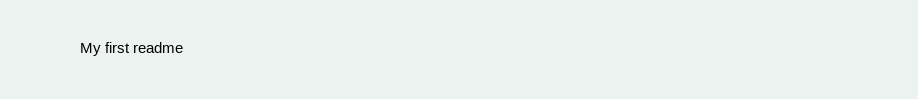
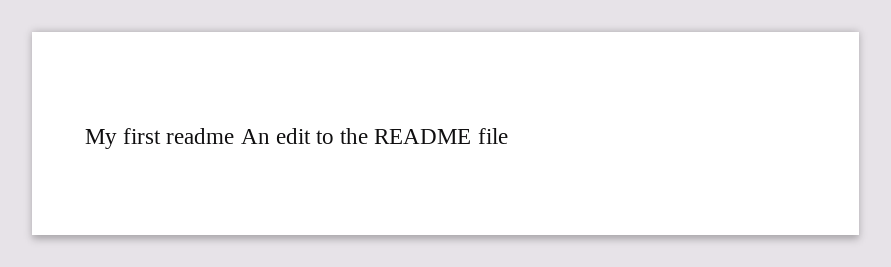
- My first readme
+ My first readme An edit to the README file

